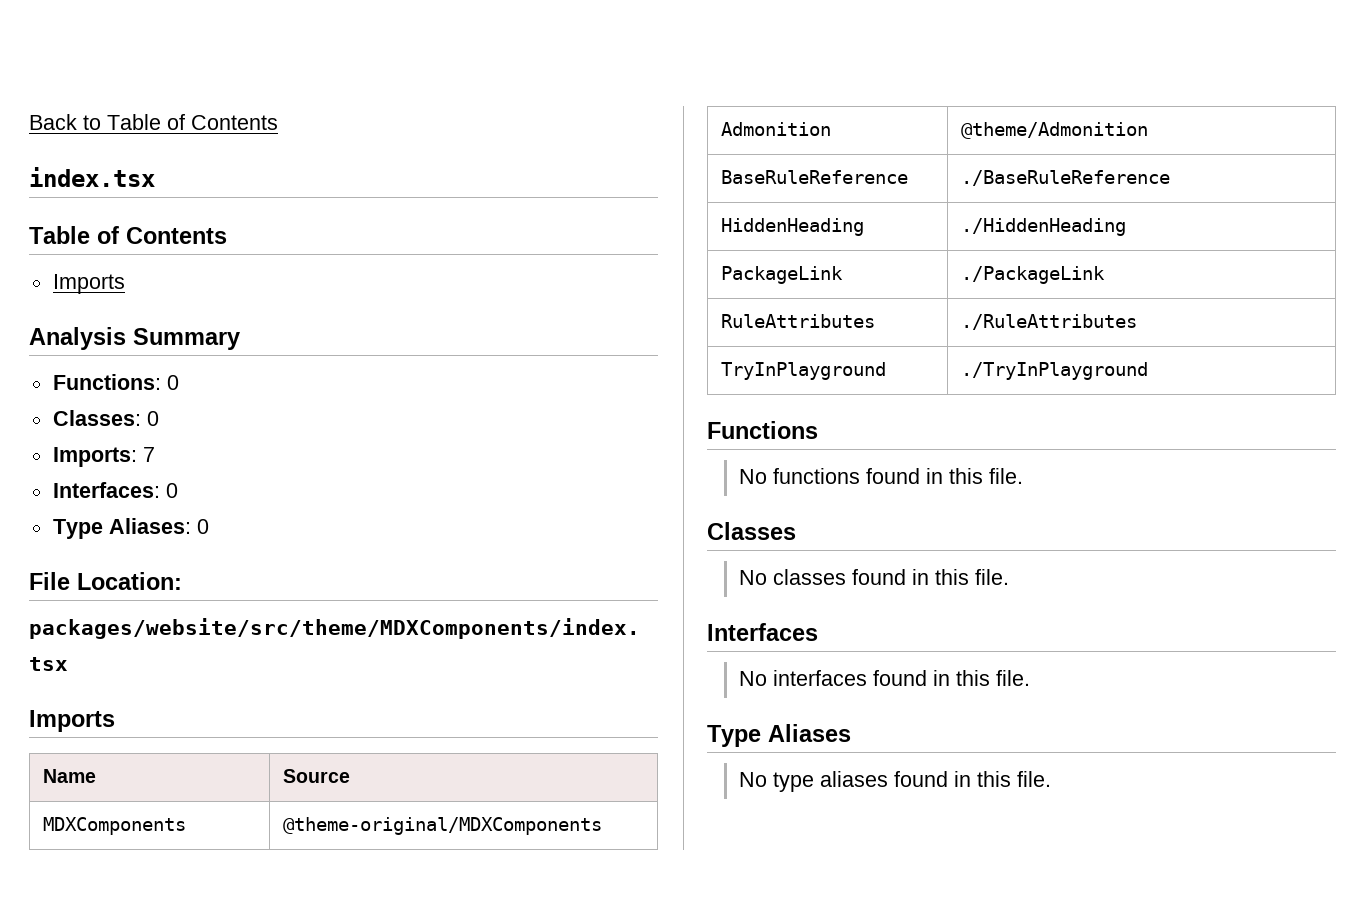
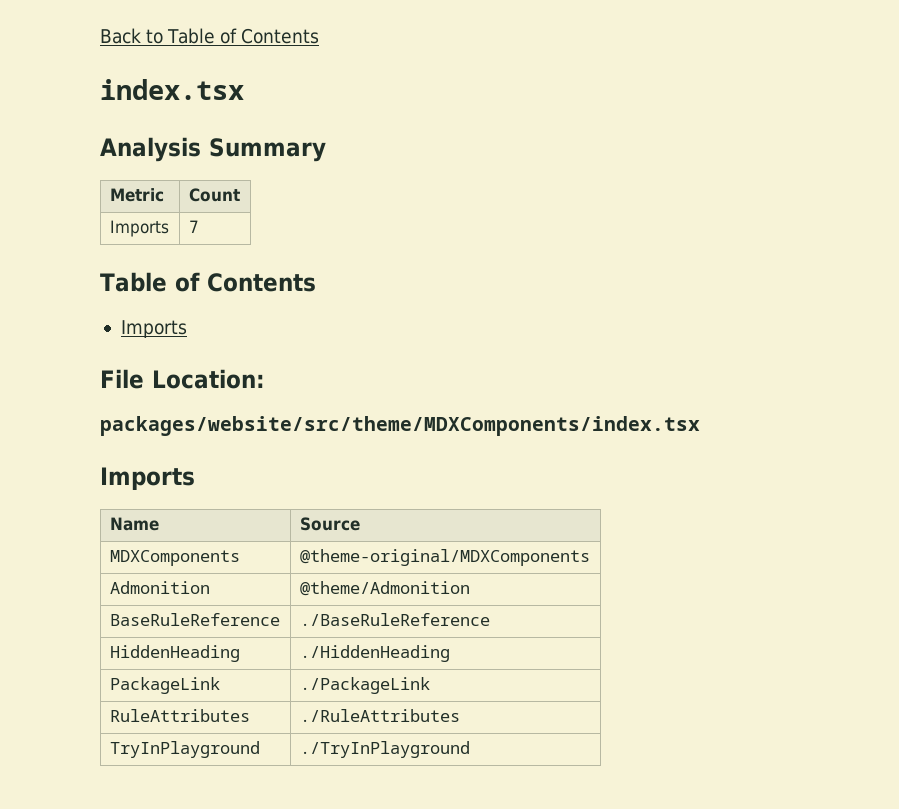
  index.tsx
+ Analysis Summary
+ Metric | Count
+ Imports | 7
  Table of Contents
  Imports
- Analysis Summary
- Functions: 0
- Classes: 0
- Imports: 7
- Interfaces: 0
- Type Aliases: 0
- Functions
- No functions found in this file.
- Classes
- No classes found in this file.
- Interfaces
- No interfaces found in this file.
- Type Aliases
- No type aliases found in this file.

